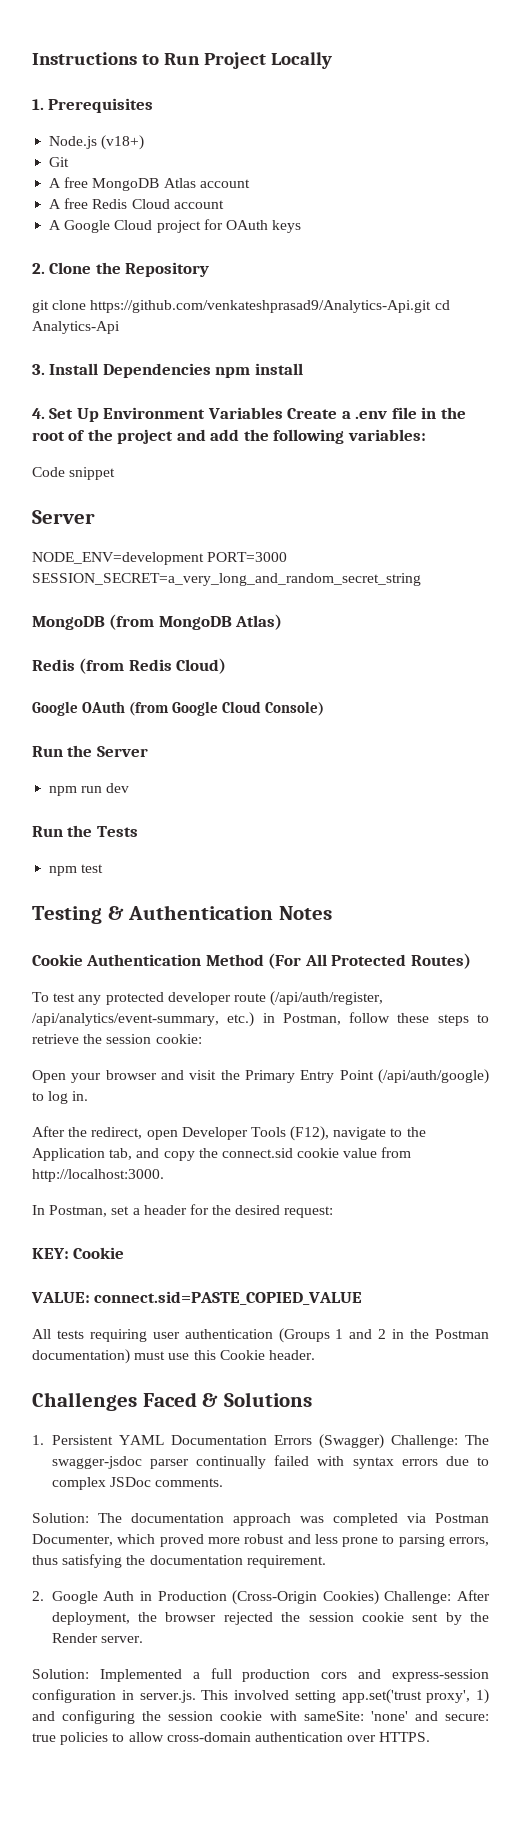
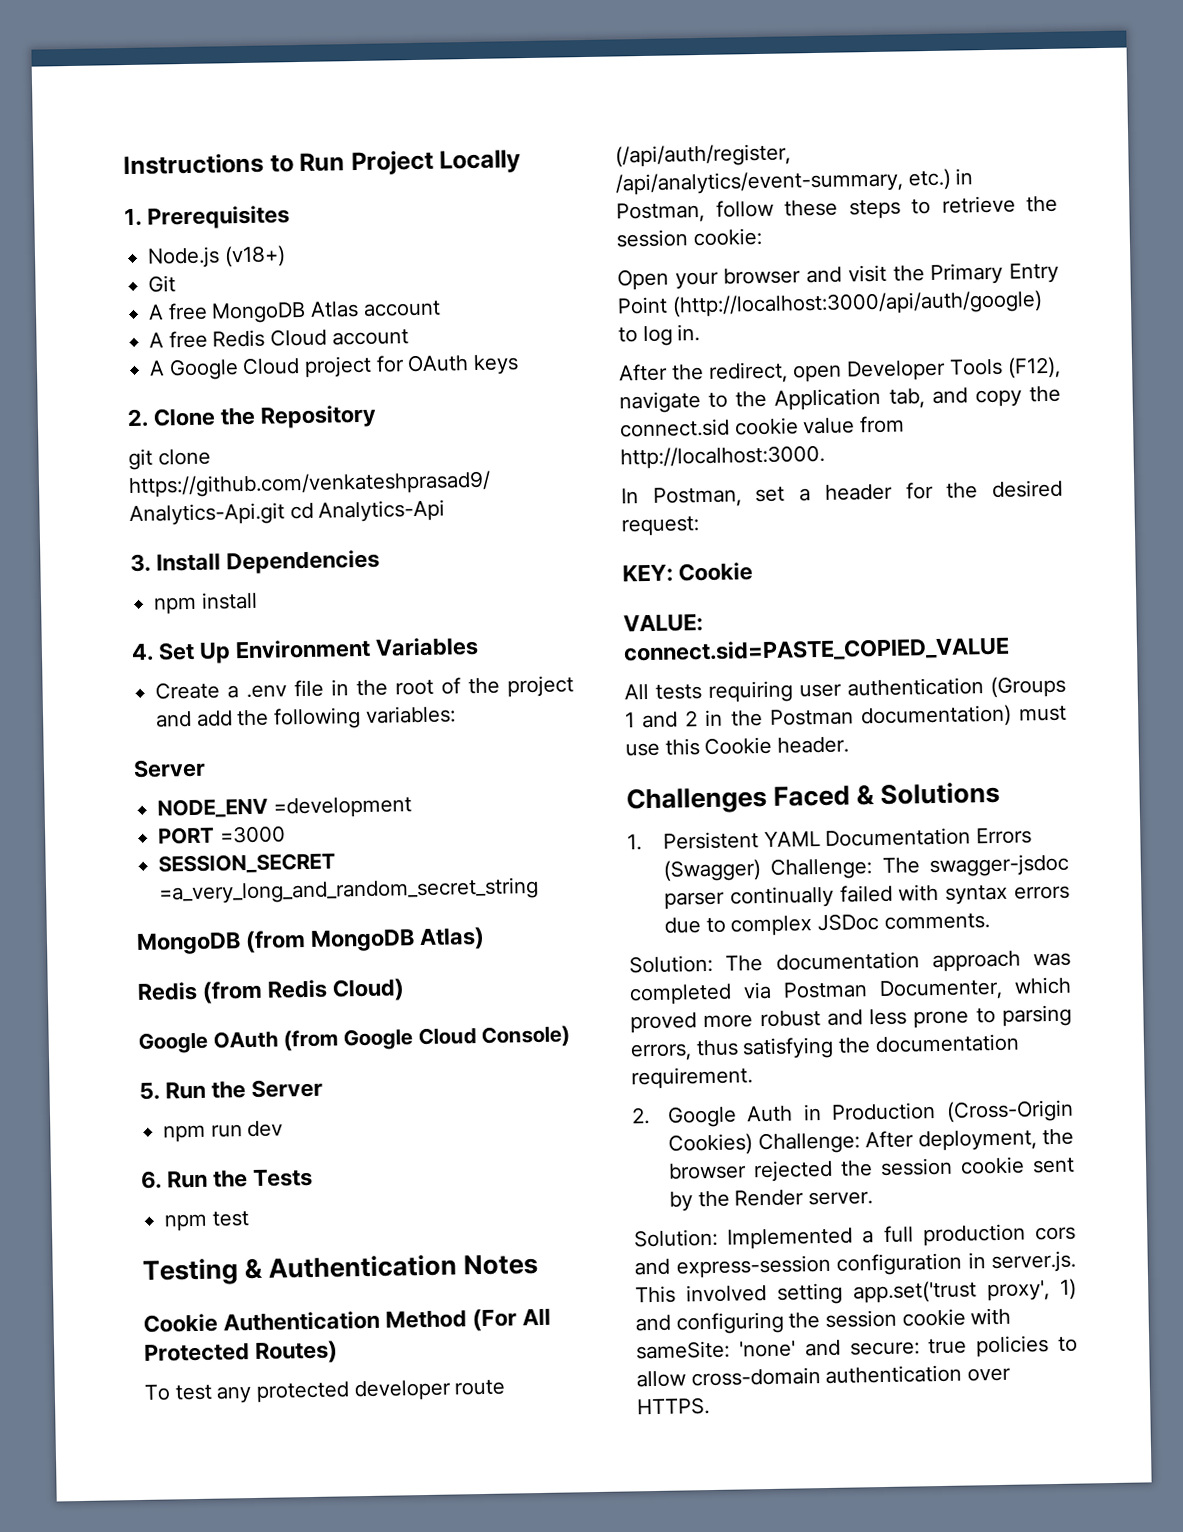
- 3. Install Dependencies npm install
+ 3. Install Dependencies
+ npm install
- 4. Set Up Environment Variables Create a .env file in the root of the project and add the following variables:
- Code snippet
+ 4. Set Up Environment Variables
+ Create a .env file in the root of the project and add the following variables:
  Server
- NODE_ENV=development PORT=3000 SESSION_SECRET=a_very_long_and_random_secret_string
+ NODE_ENV =development
+ PORT =3000
+ SESSION_SECRET =a_very_long_and_random_secret_string
- Run the Server
+ 5. Run the Server
- Run the Tests
+ 6. Run the Tests
- Open your browser and visit the Primary Entry Point (/api/auth/google) to log in.
+ Open your browser and visit the Primary Entry Point (http://localhost:3000/api/auth/google) to log in.

